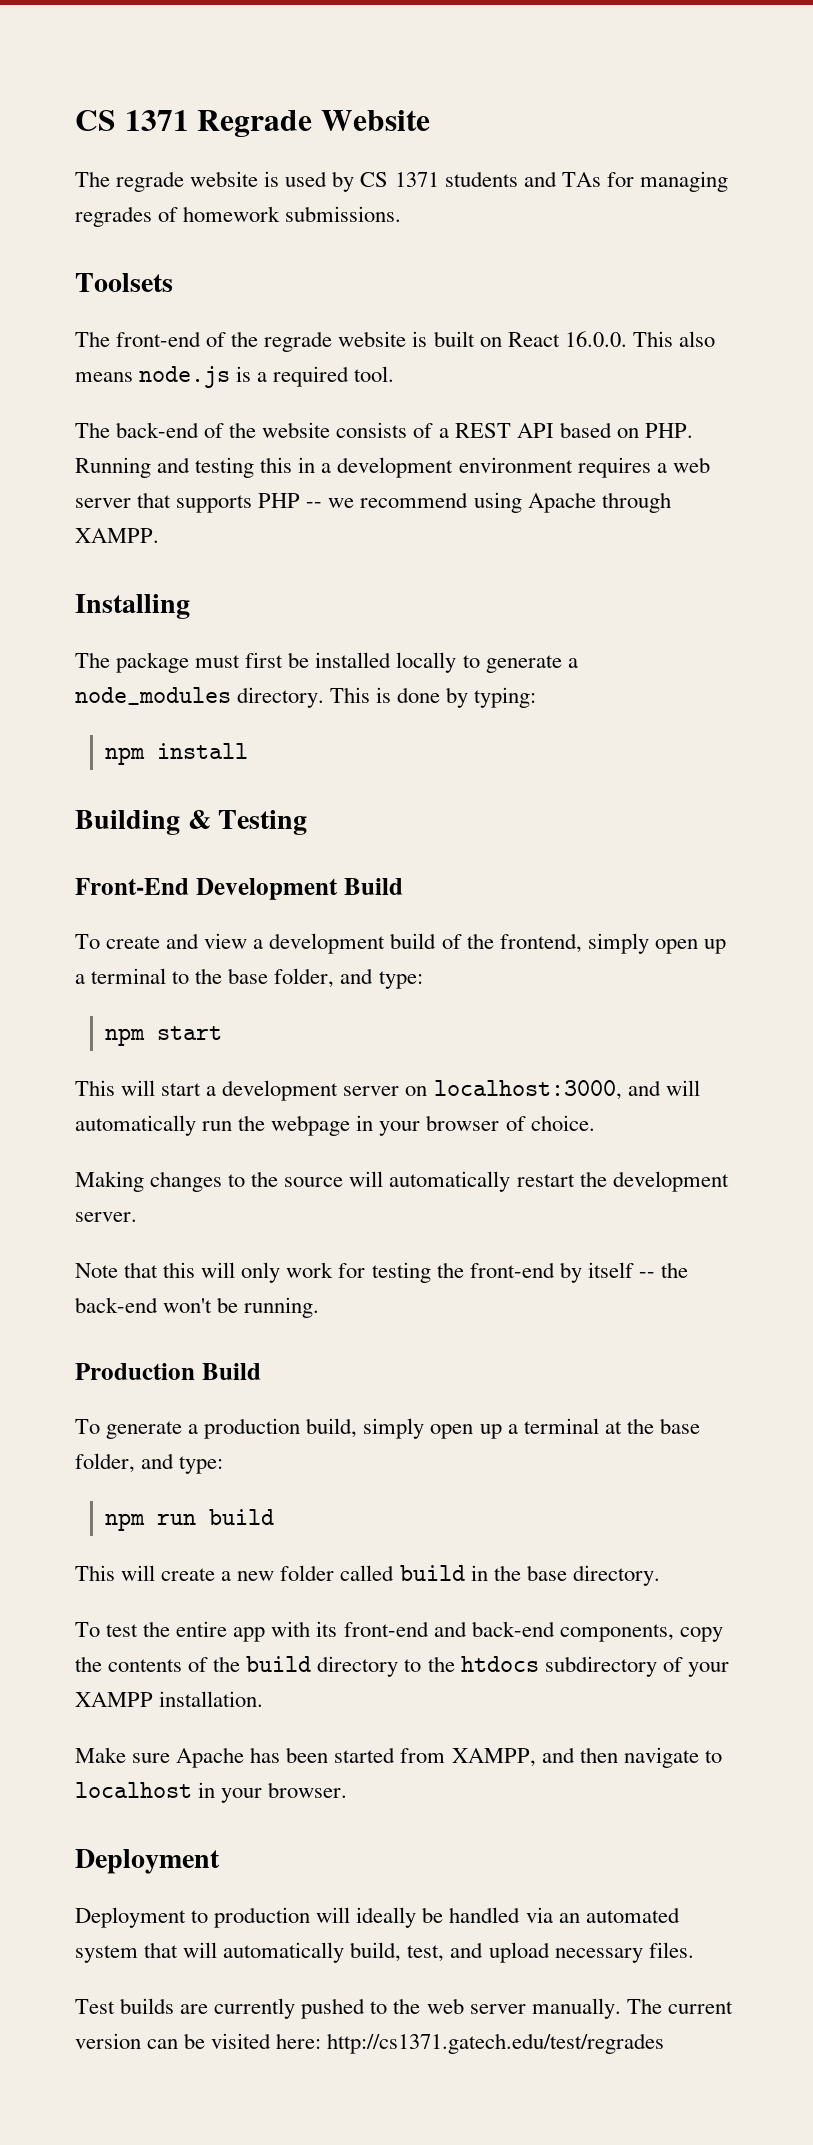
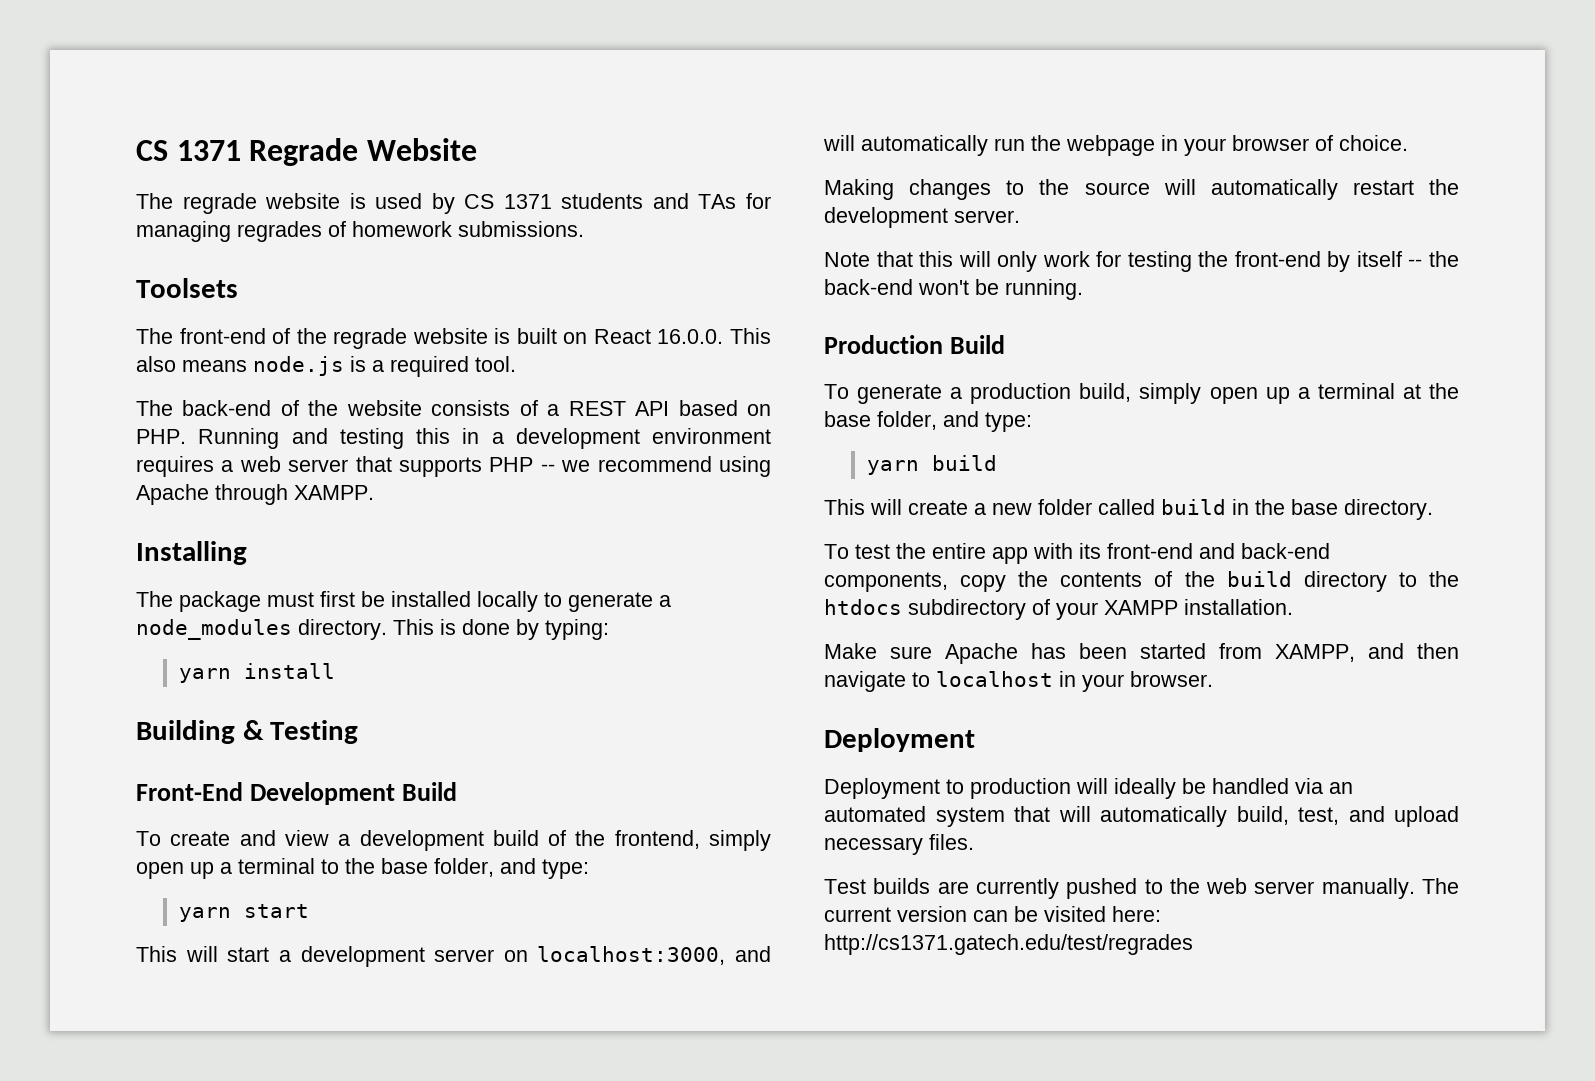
- npm install
+ yarn install
- npm start
+ yarn start
- npm run build
+ yarn build

